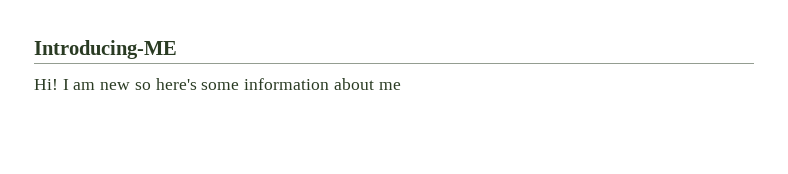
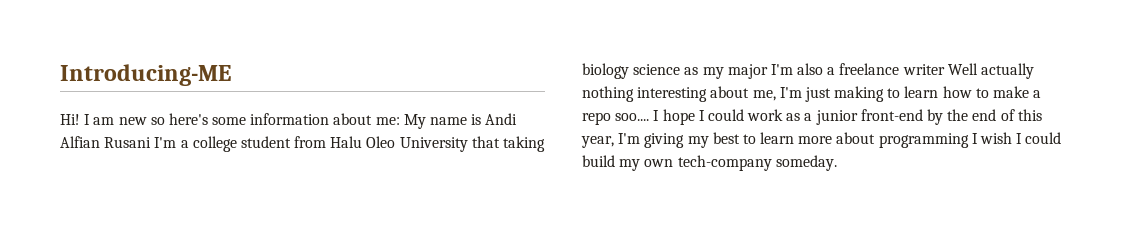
- I am new so here's some information about me
+ I am new so here's some information about me: My name is Andi Alfian Rusani I'm a college student from Halu Oleo University that taking biology science as my major I'm also a freelance writer Well actually nothing interesting about me, I'm just making to learn how to make a repo soo.... I hope I could work as a junior front-end by the end of this year, I'm giving my best to learn more about programming I wish I could build my own tech-company someday.

